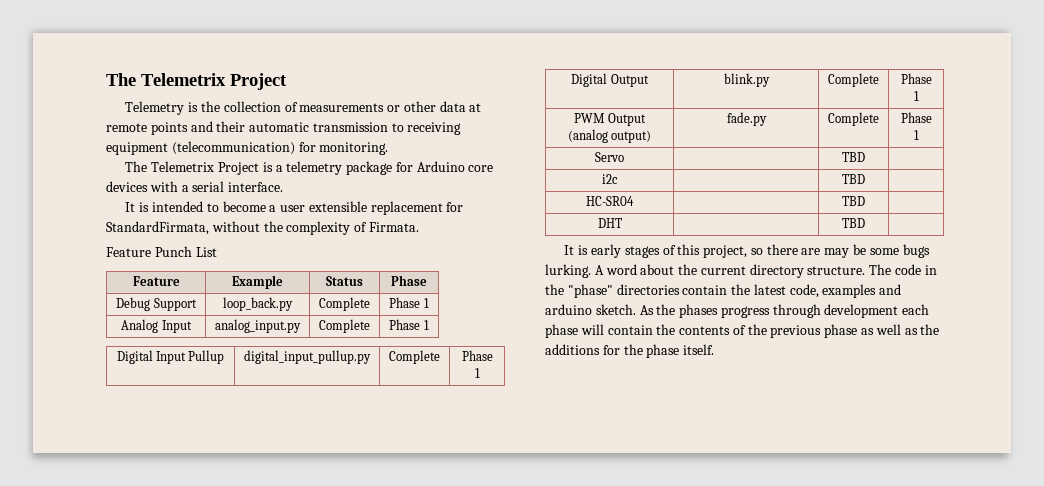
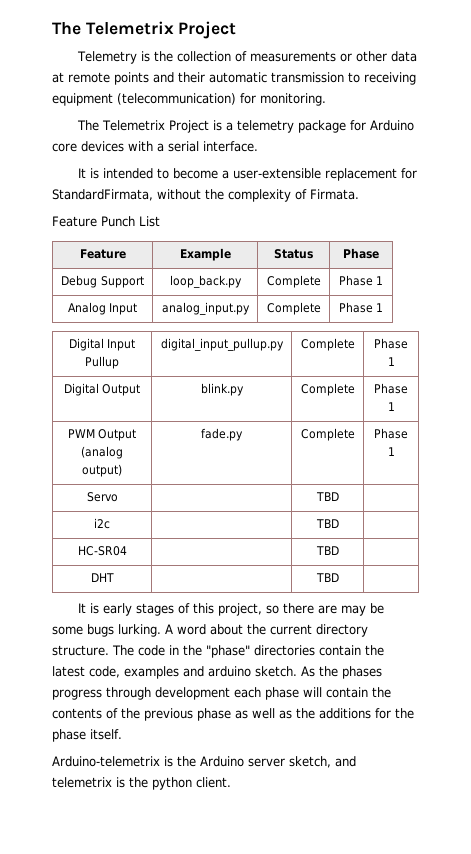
- It is intended to become a user extensible replacement for StandardFirmata, without the complexity of Firmata.
+ It is intended to become a user-extensible replacement for StandardFirmata, without the complexity of Firmata.
+ Arduino-telemetrix is the Arduino server sketch, and telemetrix is the python client.

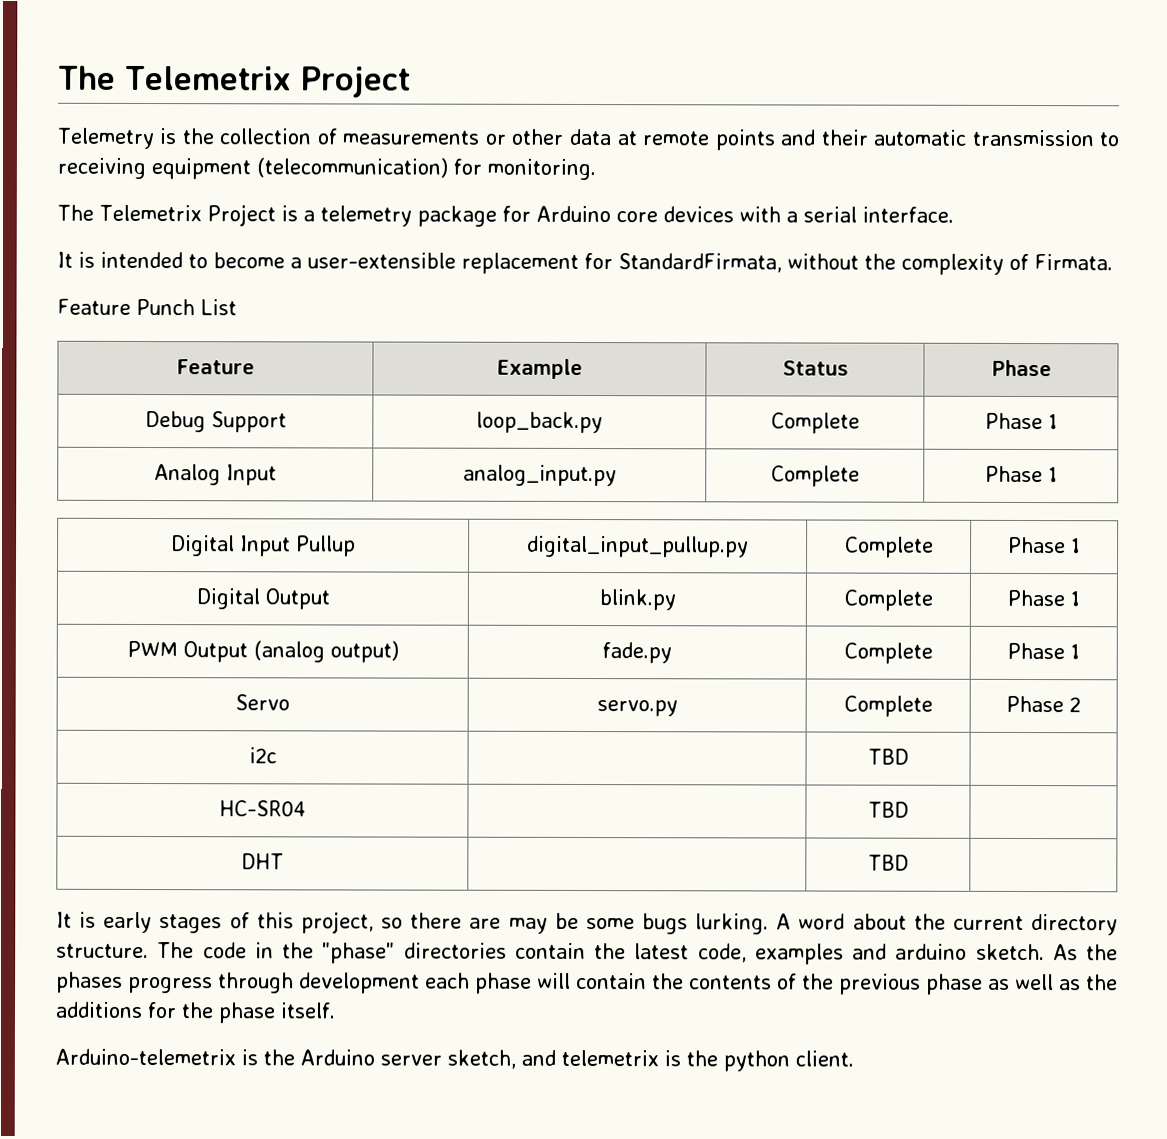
- Servo | | TBD |
+ Servo | servo.py | Complete | Phase 2

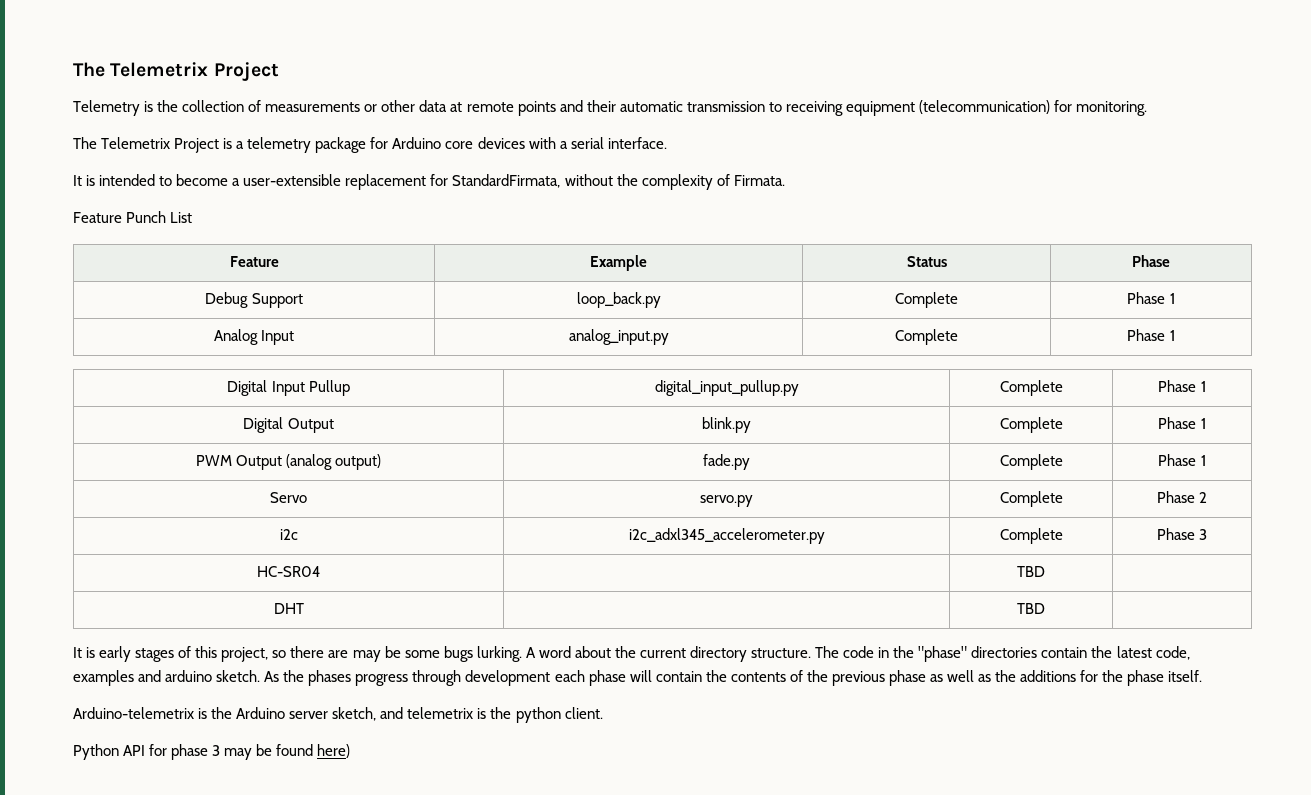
- i2c | | TBD |
+ i2c | i2c_adxl345_accelerometer.py | Complete | Phase 3
+ Python API for phase 3 may be found here)

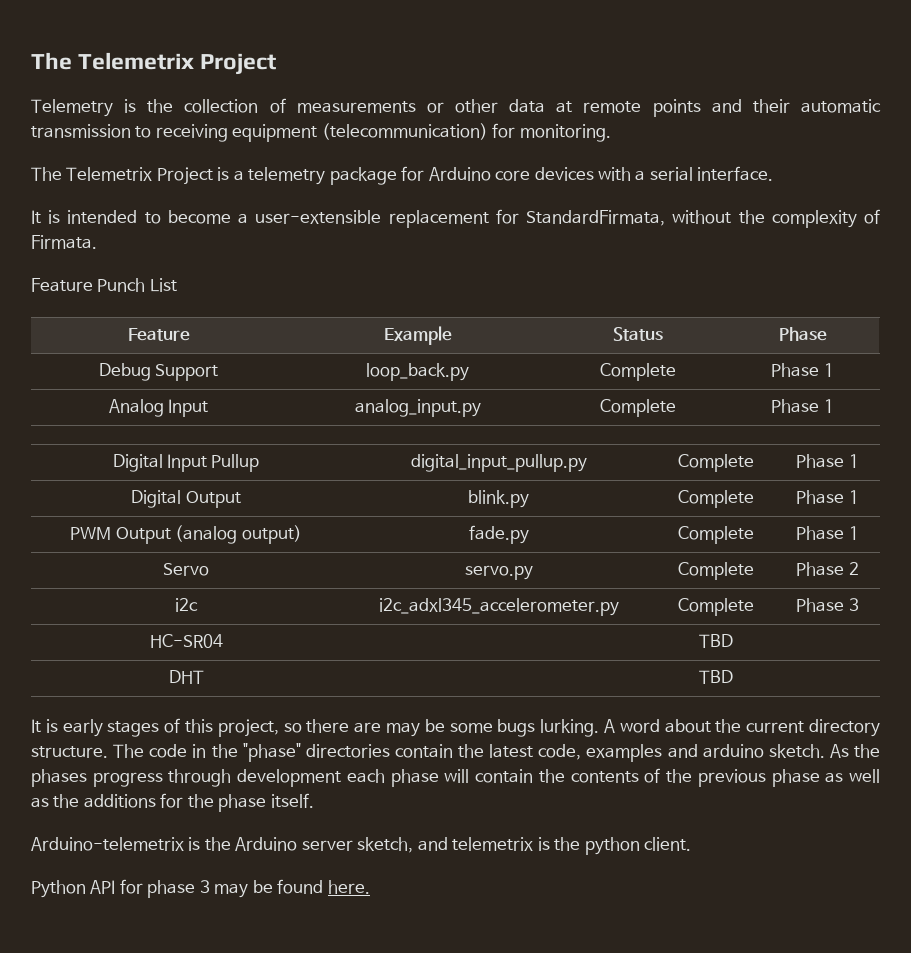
- Python API for phase 3 may be found here)
+ Python API for phase 3 may be found here.

